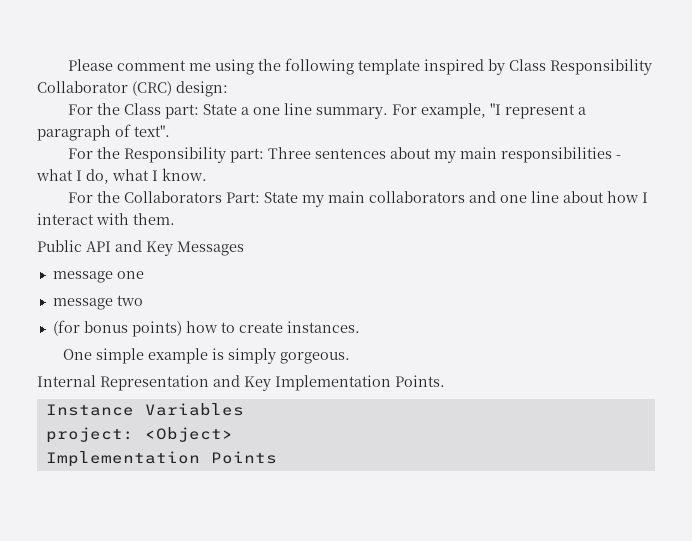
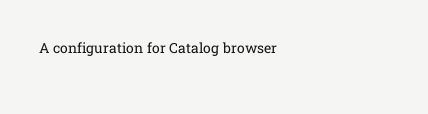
- Please comment me using the following template inspired by Class Responsibility Collaborator (CRC) design:
- For the Class part: State a one line summary. For example, "I represent a paragraph of text".
- For the Responsibility part: Three sentences about my main responsibilities - what I do, what I know.
- For the Collaborators Part: State my main collaborators and one line about how I interact with them.
- Public API and Key Messages
- message one
- message two
- (for bonus points) how to create instances.
- One simple example is simply gorgeous.
- Internal Representation and Key Implementation Points.
- Instance Variables
- project: <Object>
- Implementation Points
+ A configuration for Catalog browser

